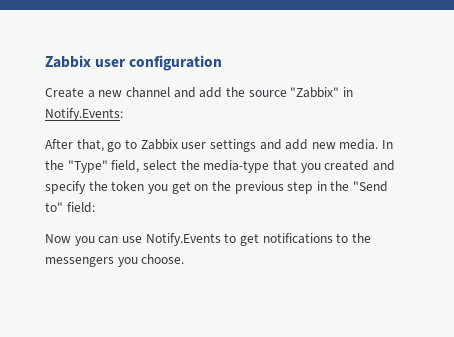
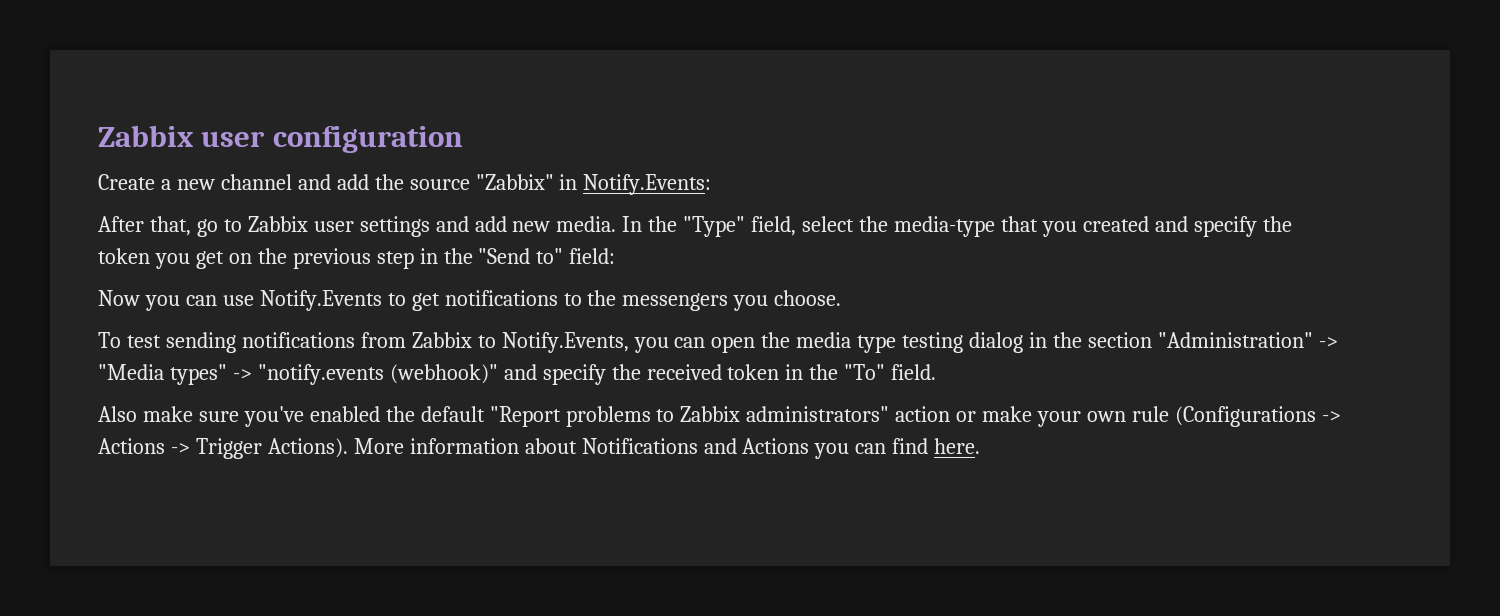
+ To test sending notifications from Zabbix to Notify.Events, you can open the media type testing dialog in the section "Administration" -> "Media types" -> "notify.events (webhook)" and specify the received token in the "To" field.
+ Also make sure you've enabled the default "Report problems to Zabbix administrators" action or make your own rule (Configurations -> Actions -> Trigger Actions). More information about Notifications and Actions you can find here.

